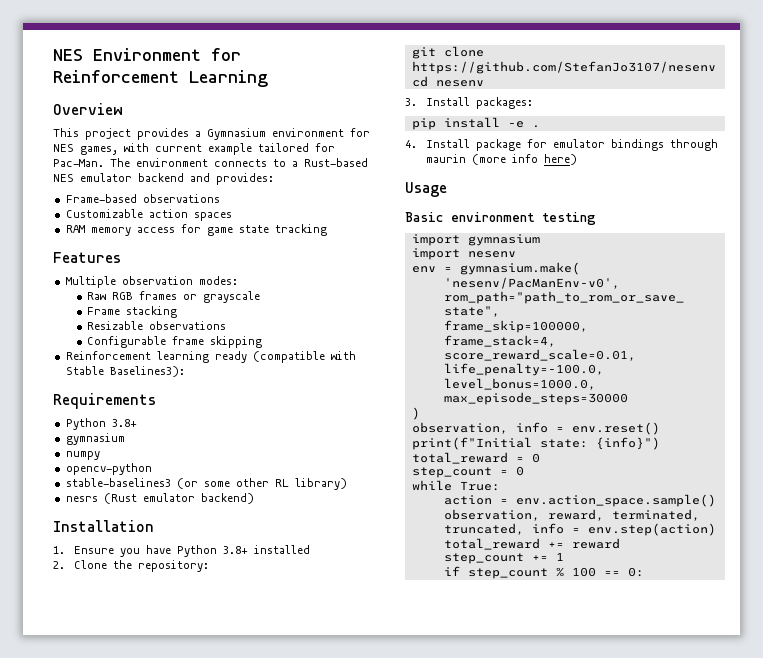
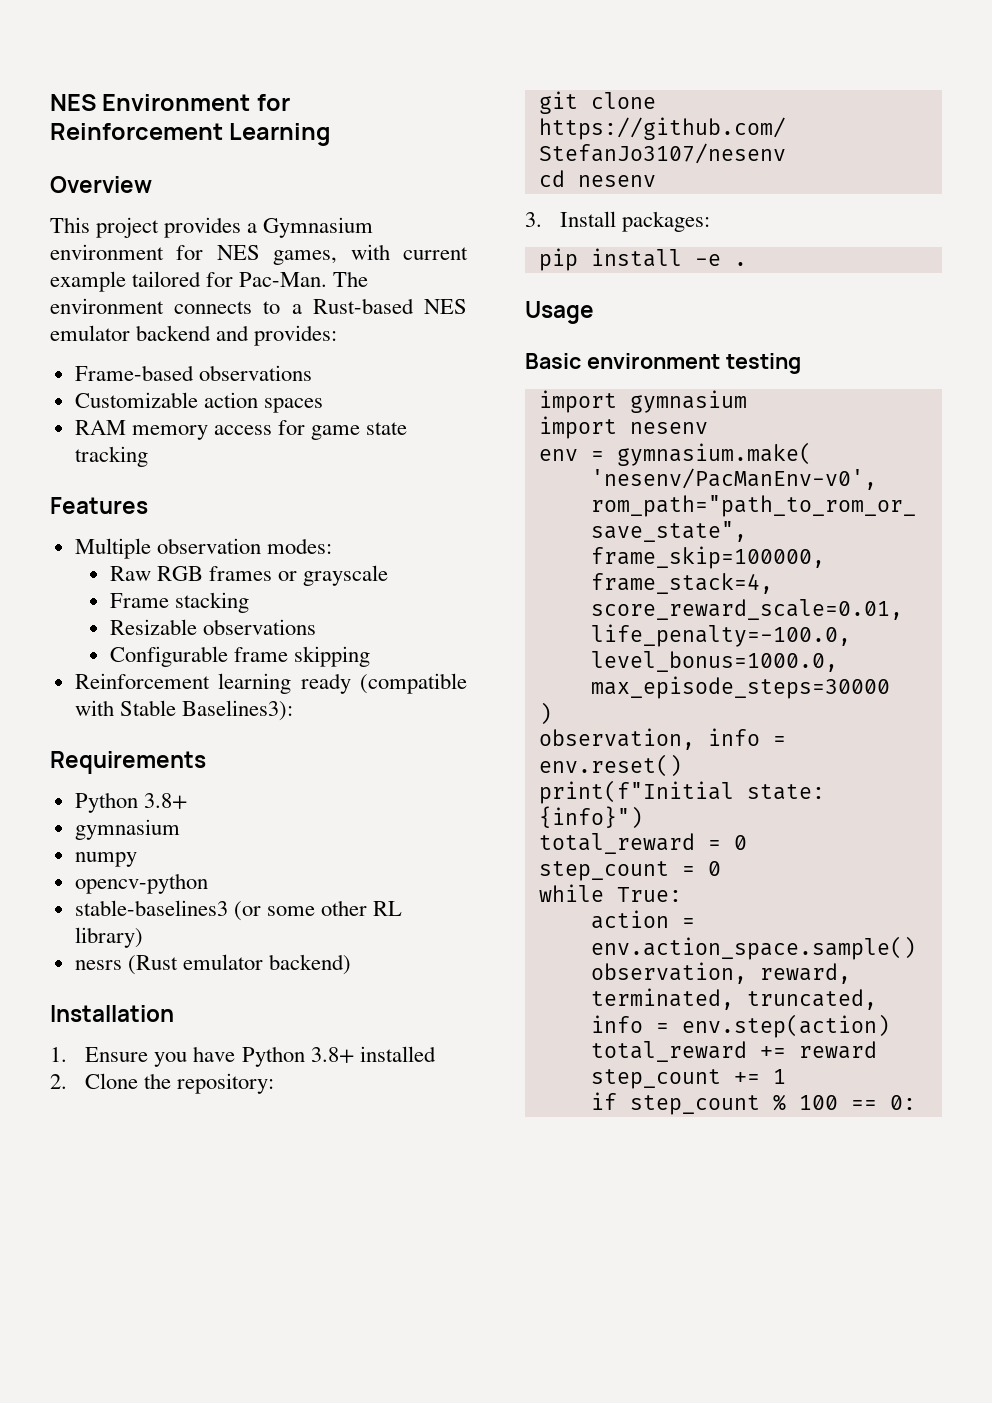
- 4. Install package for emulator bindings through maurin (more info here)

